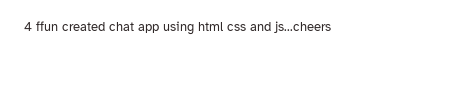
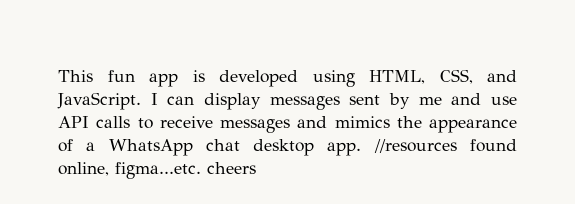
- 4 ffun created chat app using html css and js...cheers
+ This fun app is developed using HTML, CSS, and JavaScript. I can display messages sent by me and use API calls to receive messages and mimics the appearance of a WhatsApp chat desktop app. //resources found online, figma...etc. cheers

